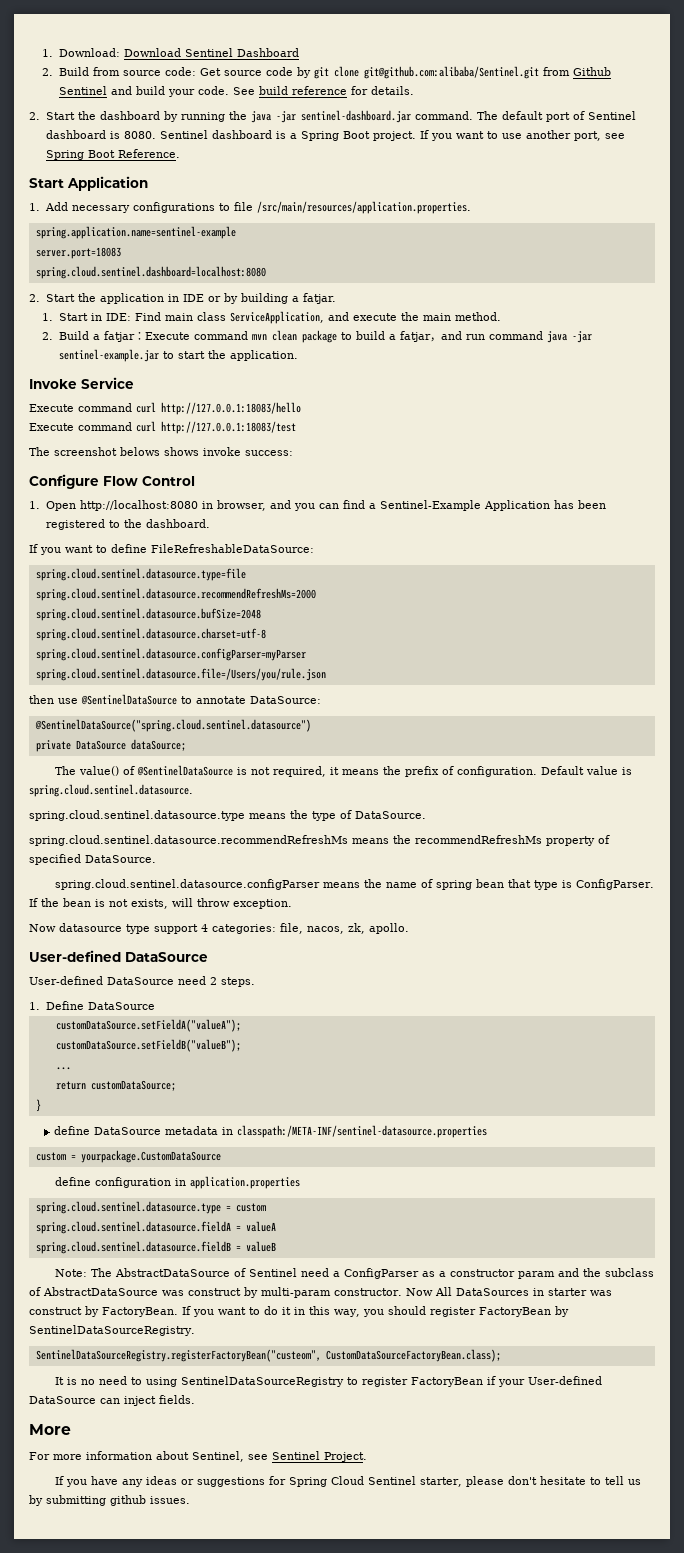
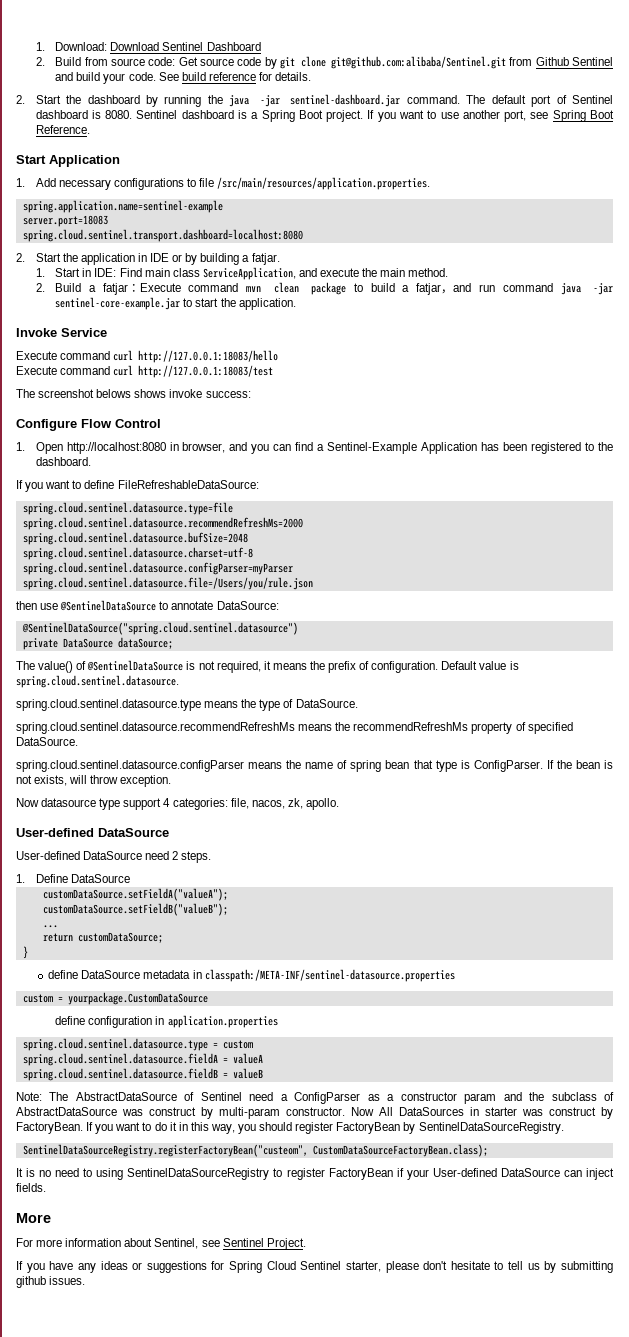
- spring.cloud.sentinel.dashboard=localhost:8080
+ spring.cloud.sentinel.transport.dashboard=localhost:8080
- 2. Build a fatjar：Execute command mvn clean package to build a fatjar，and run command java -jar sentinel-example.jar to start the application.
+ 2. Build a fatjar：Execute command mvn clean package to build a fatjar，and run command java -jar sentinel-core-example.jar to start the application.

